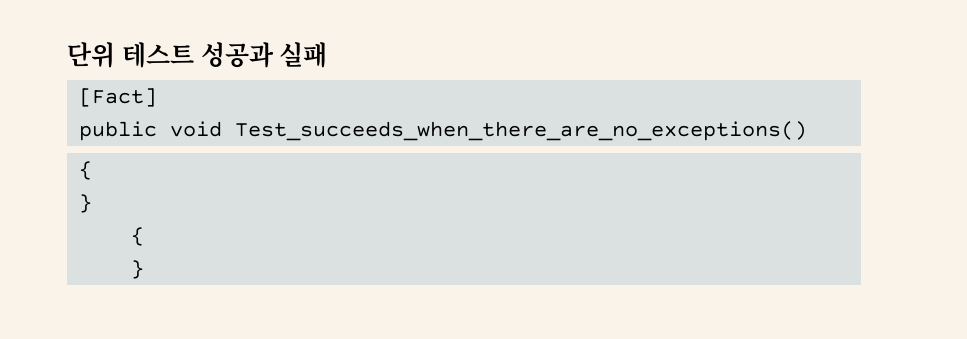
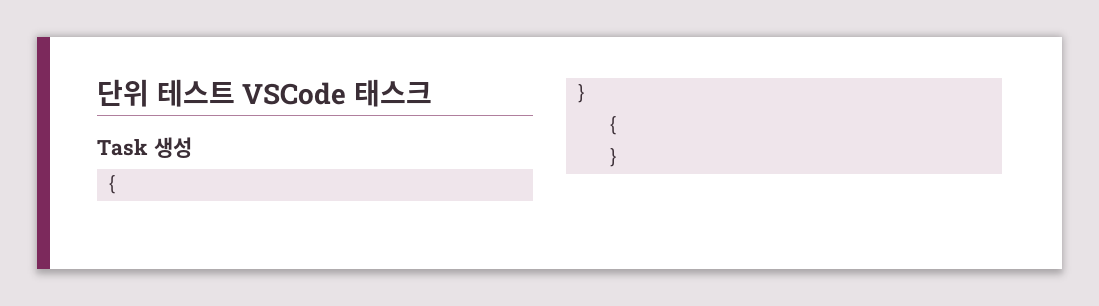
- 단위 테스트 성공과 실패
- [Fact]
- public void Test_succeeds_when_there_are_no_exceptions()
+ 단위 테스트 VSCode 태스크
+ Task 생성

